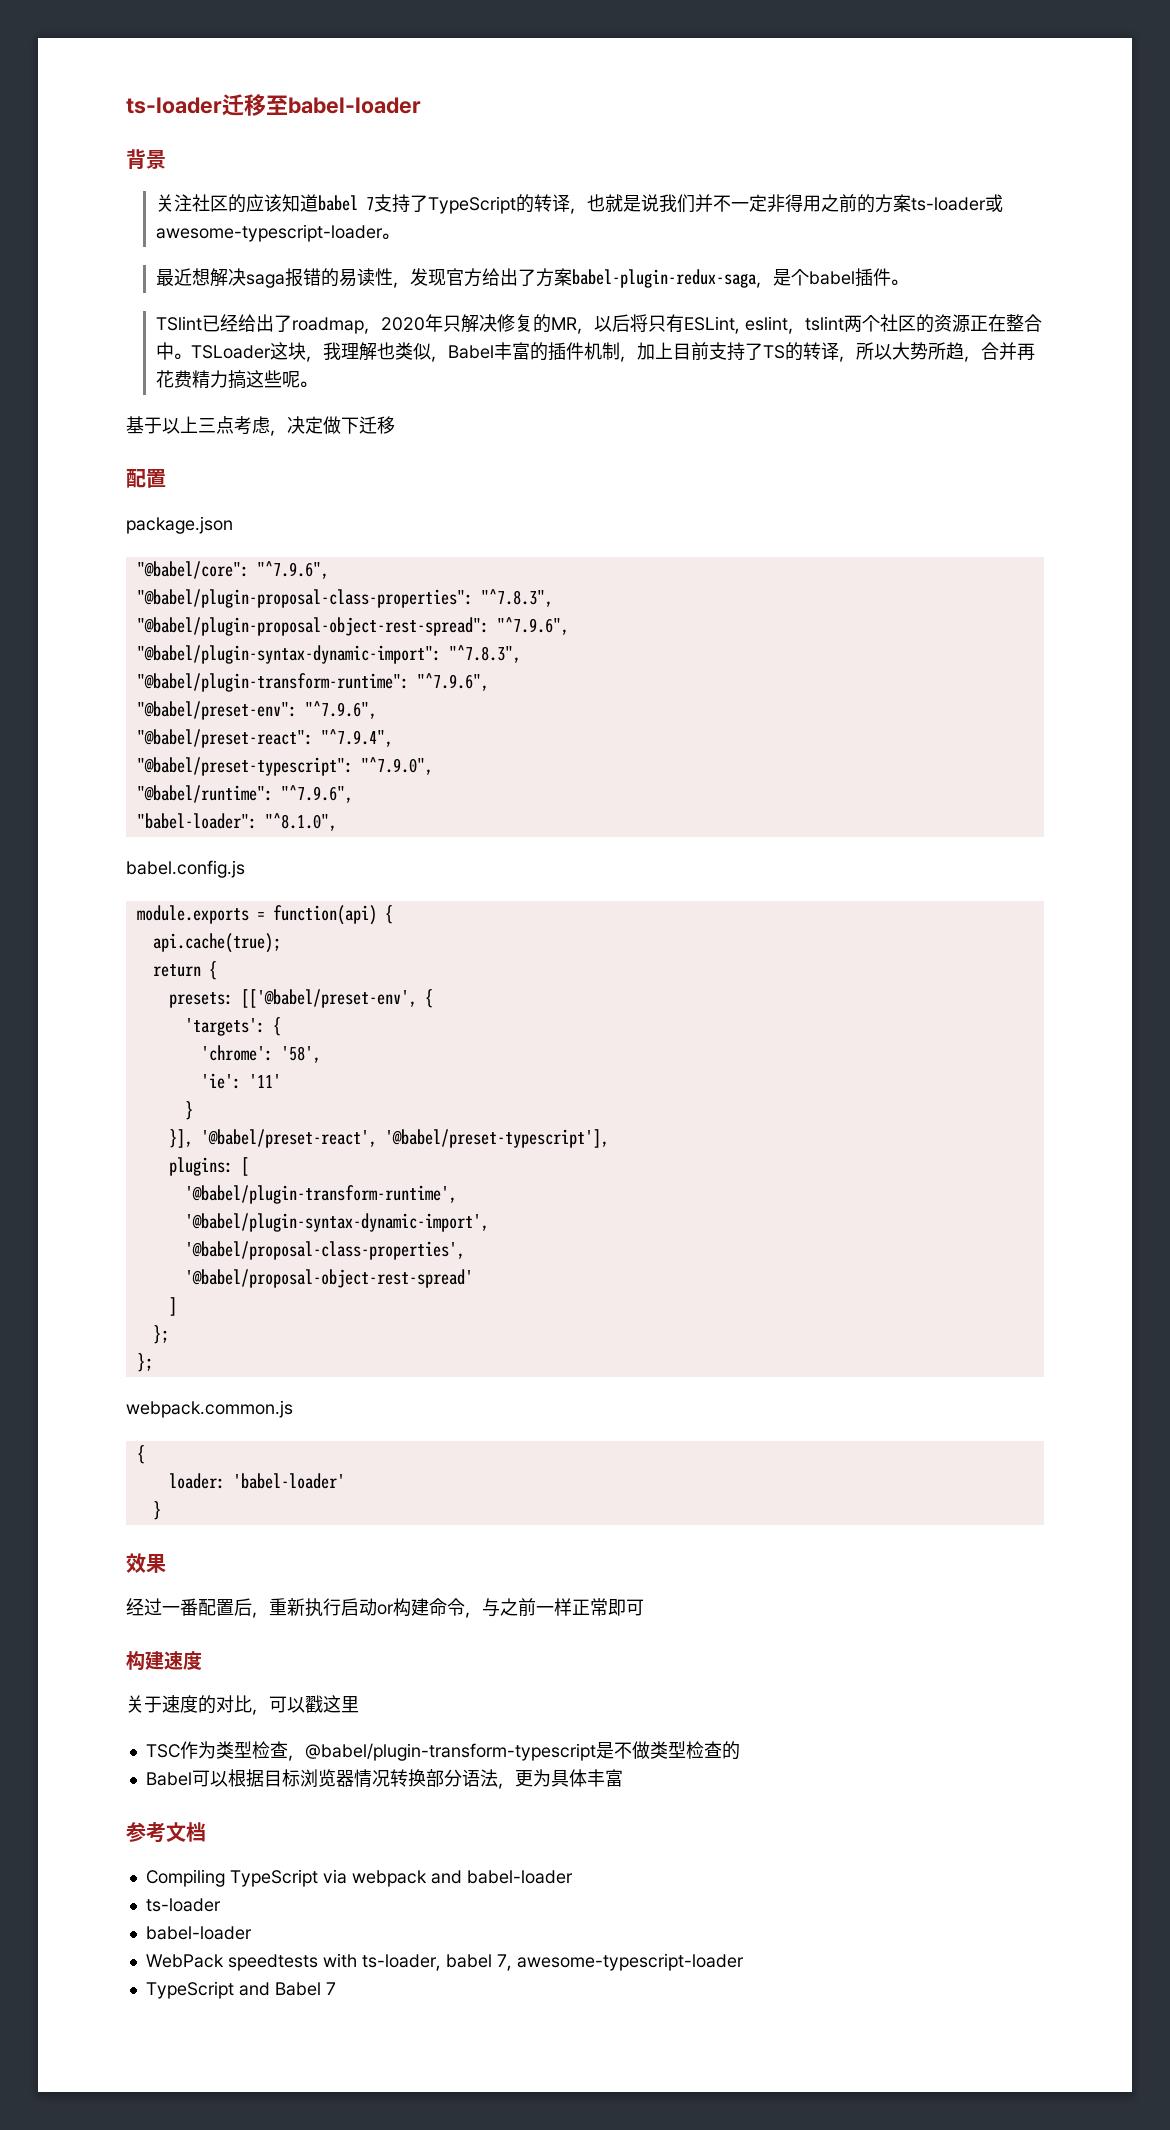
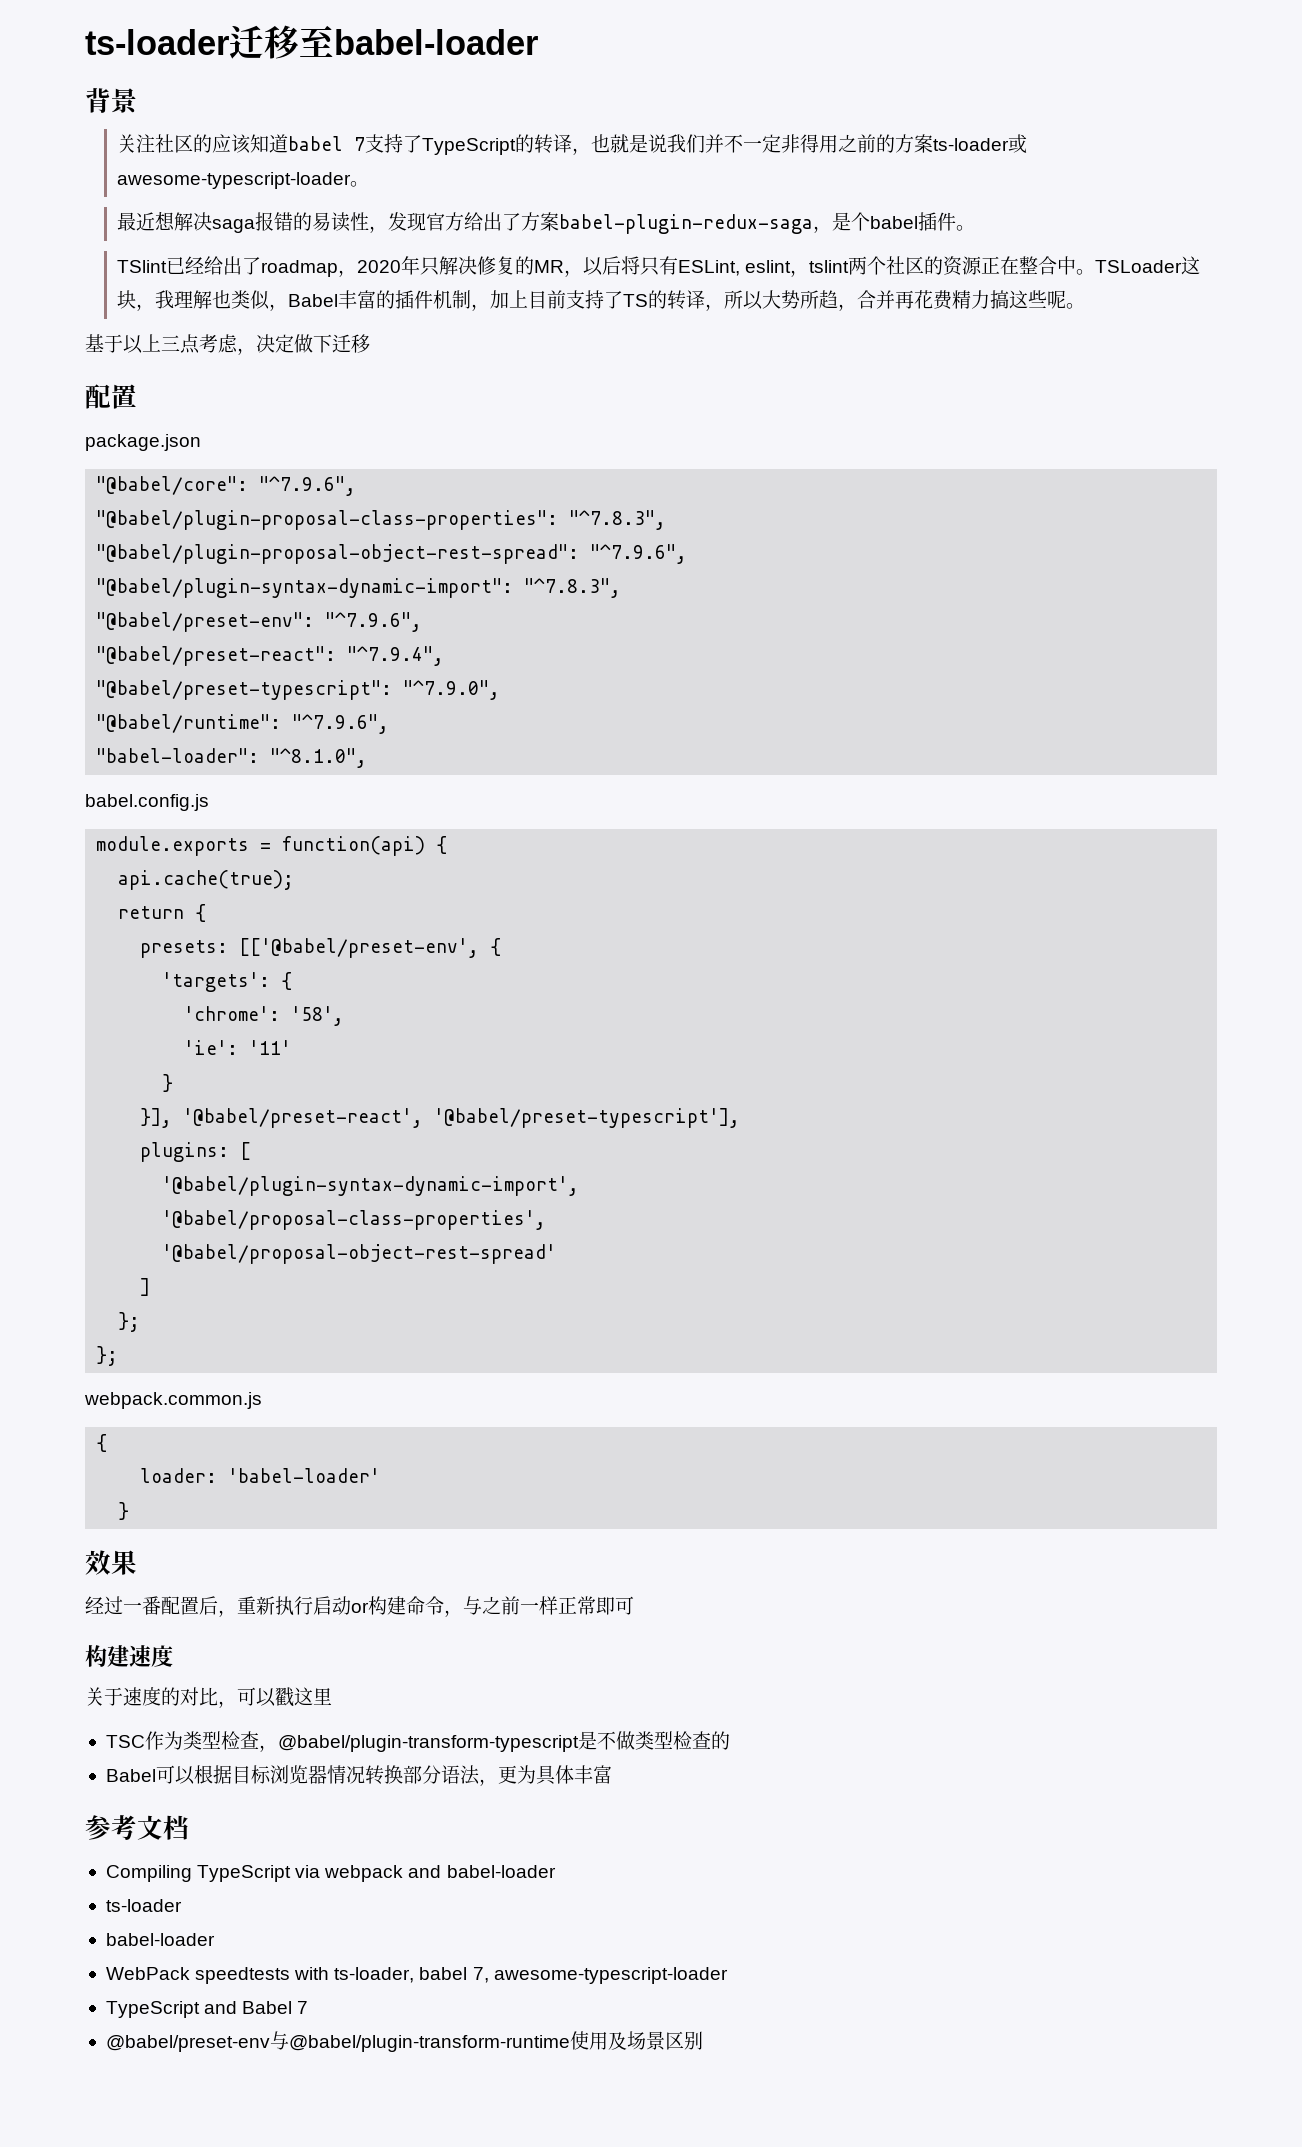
- "@babel/plugin-transform-runtime": "^7.9.6",
- '@babel/plugin-transform-runtime',
+ @babel/preset-env与@babel/plugin-transform-runtime使用及场景区别

